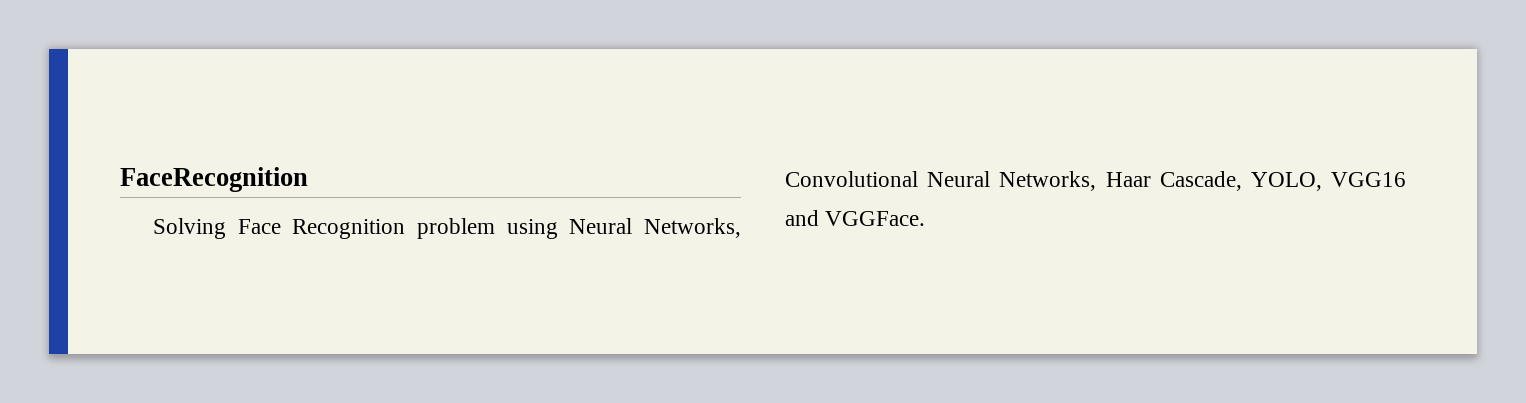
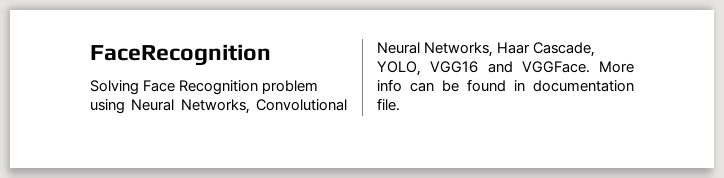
+ More info can be found in documentation file.

